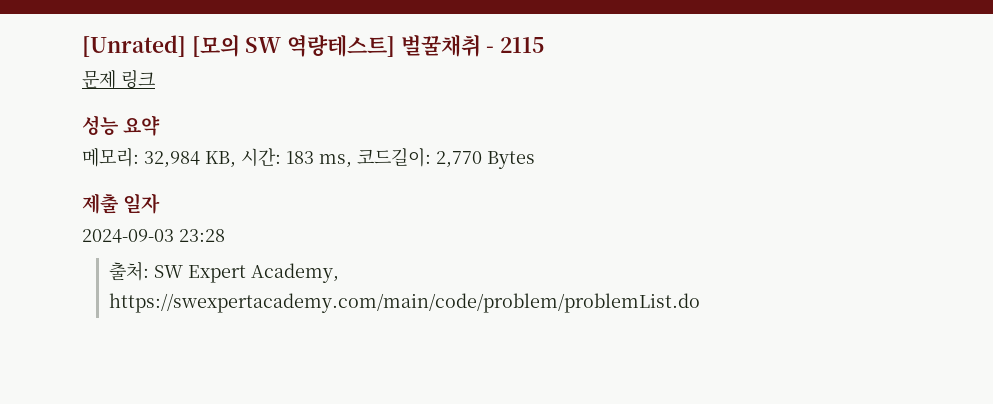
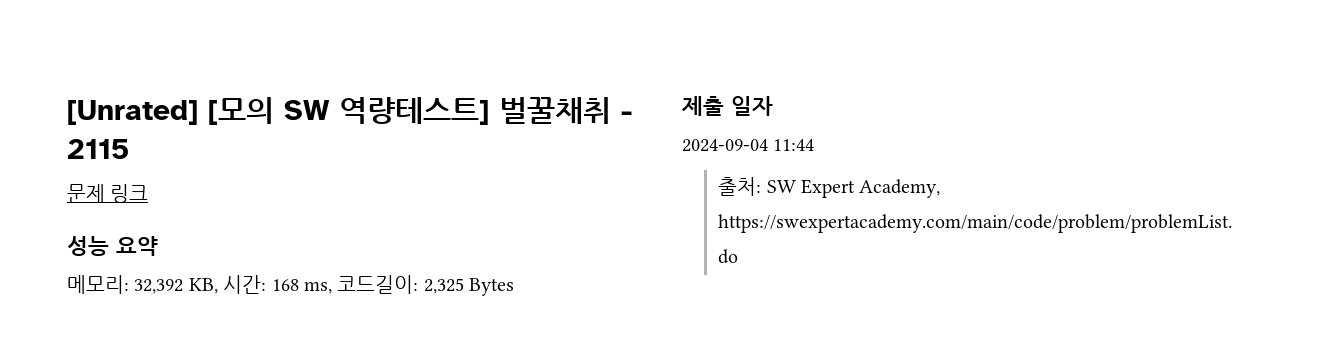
- 메모리: 32,984 KB, 시간: 183 ms, 코드길이: 2,770 Bytes
+ 메모리: 32,392 KB, 시간: 168 ms, 코드길이: 2,325 Bytes
- 2024-09-03 23:28
+ 2024-09-04 11:44

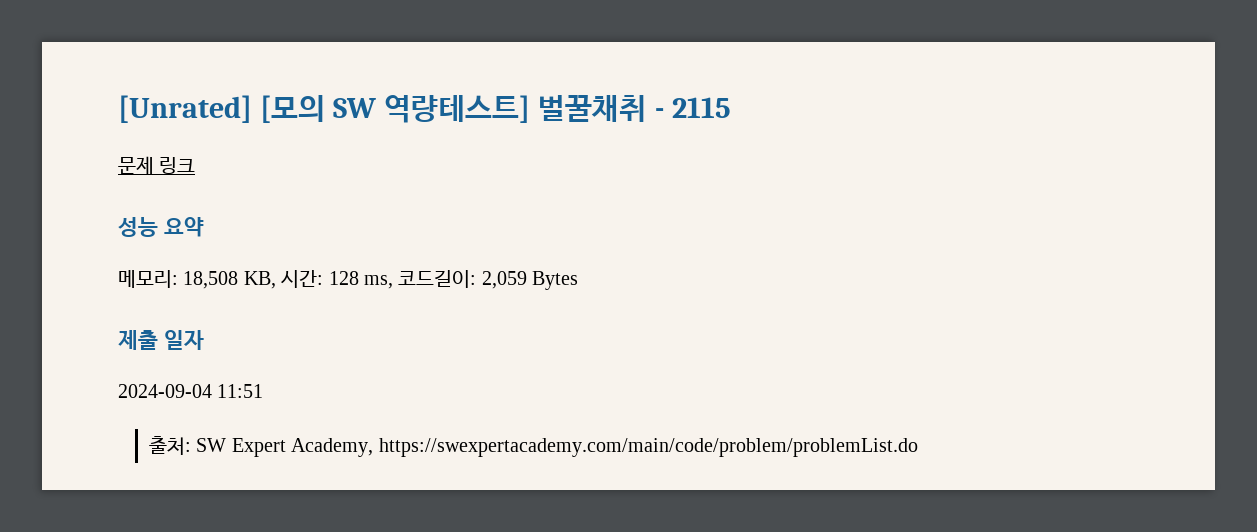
- 메모리: 32,392 KB, 시간: 168 ms, 코드길이: 2,325 Bytes
+ 메모리: 18,508 KB, 시간: 128 ms, 코드길이: 2,059 Bytes
- 2024-09-04 11:44
+ 2024-09-04 11:51

